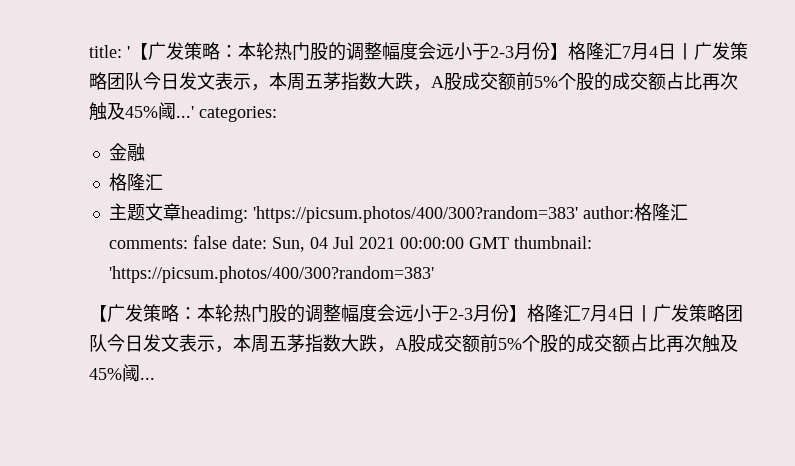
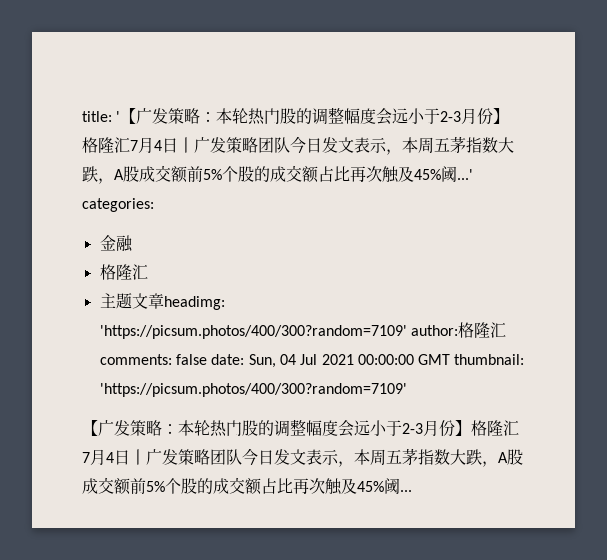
- 主题文章headimg: 'https://picsum.photos/400/300?random=383' author:格隆汇comments: false date: Sun, 04 Jul 2021 00:00:00 GMT thumbnail: 'https://picsum.photos/400/300?random=383'
+ 主题文章headimg: 'https://picsum.photos/400/300?random=7109' author:格隆汇comments: false date: Sun, 04 Jul 2021 00:00:00 GMT thumbnail: 'https://picsum.photos/400/300?random=7109'

